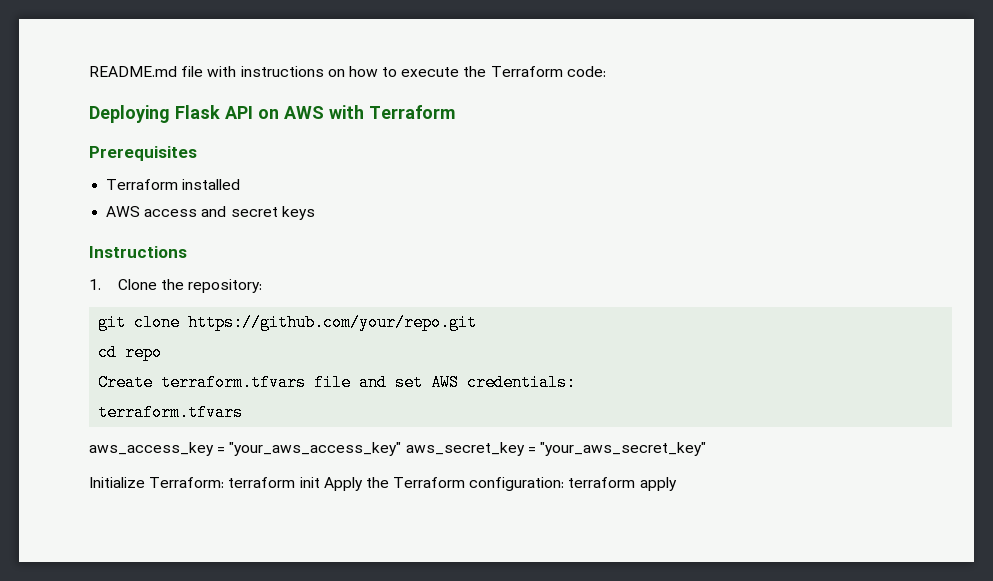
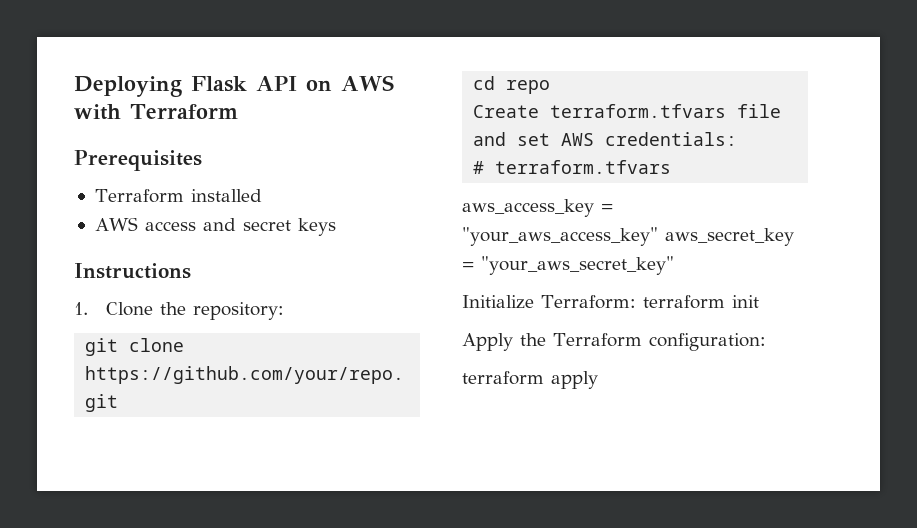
- README.md file with instructions on how to execute the Terraform code:
  Create terraform.tfvars file and set AWS credentials:
- terraform.tfvars
+ # terraform.tfvars
- Initialize Terraform: terraform init Apply the Terraform configuration: terraform apply
+ Initialize Terraform: terraform init
+ Apply the Terraform configuration:
+ terraform apply

